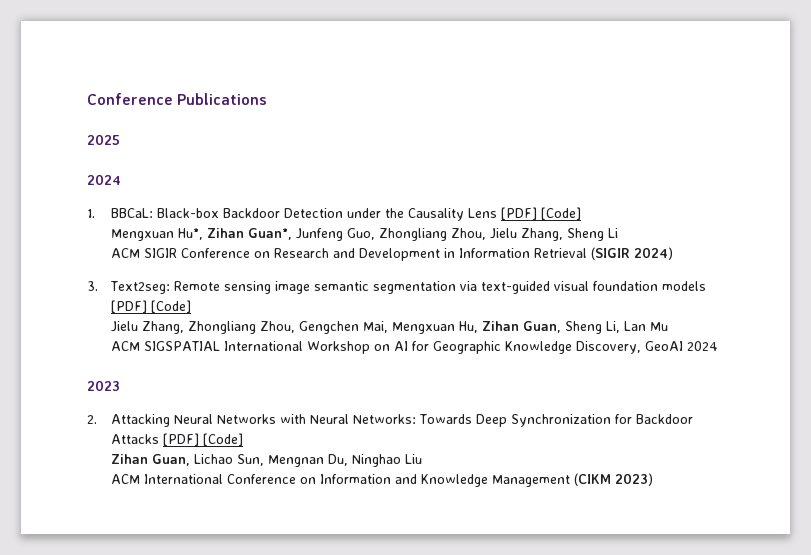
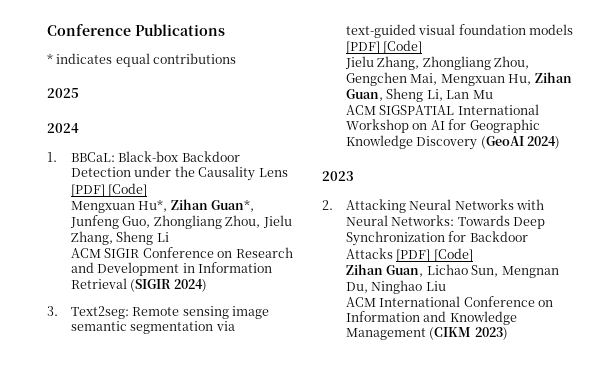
+ * indicates equal contributions
- ACM SIGSPATIAL International Workshop on AI for Geographic Knowledge Discovery, GeoAI 2024
+ ACM SIGSPATIAL International Workshop on AI for Geographic Knowledge Discovery (GeoAI 2024)

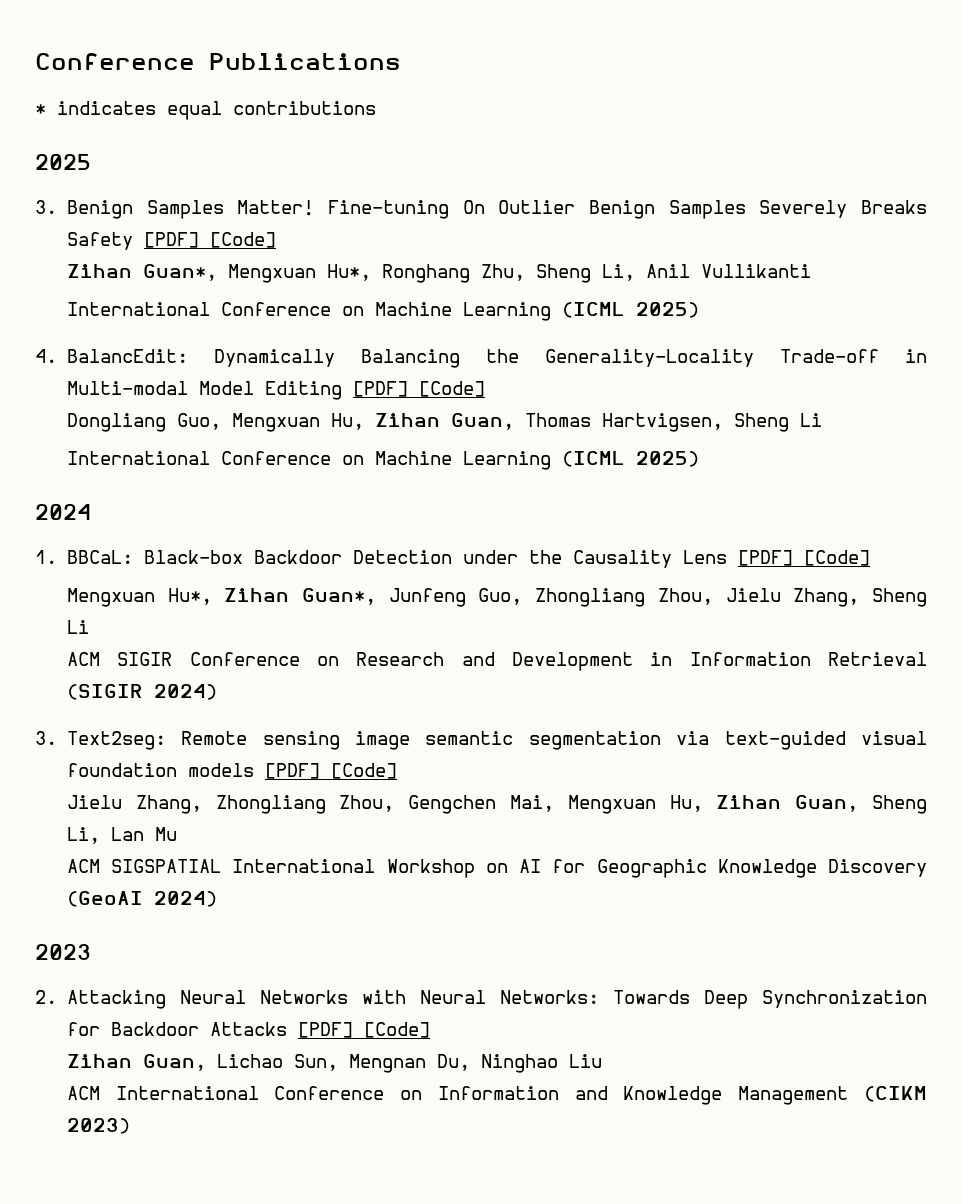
+ 3. Benign Samples Matter! Fine-tuning On Outlier Benign Samples Severely Breaks Safety [PDF] [Code]
+ Zihan Guan*, Mengxuan Hu*, Ronghang Zhu, Sheng Li, Anil Vullikanti
+ International Conference on Machine Learning (ICML 2025)
+ 4. BalancEdit: Dynamically Balancing the Generality-Locality Trade-off in Multi-modal Model Editing [PDF] [Code]
+ Dongliang Guo, Mengxuan Hu, Zihan Guan, Thomas Hartvigsen, Sheng Li
+ International Conference on Machine Learning (ICML 2025)

